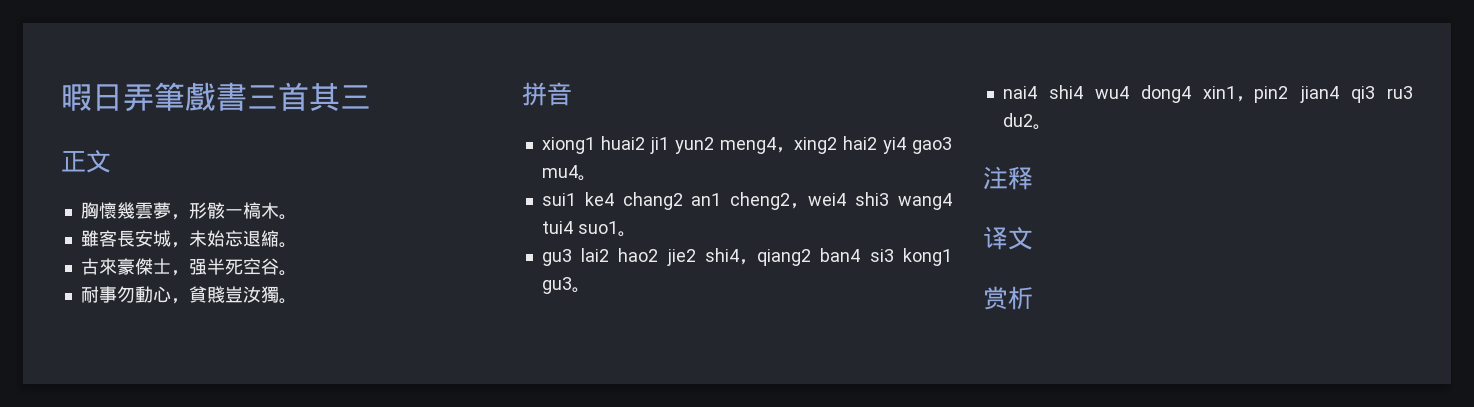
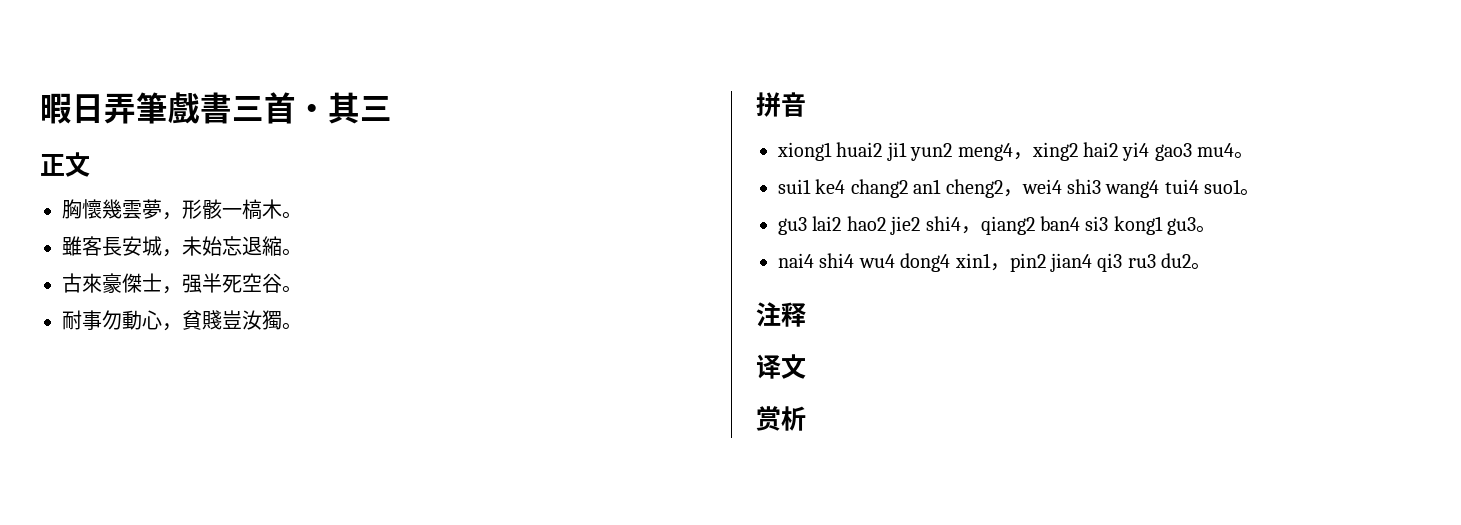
- 暇日弄筆戲書三首其三
+ 暇日弄筆戲書三首・其三

